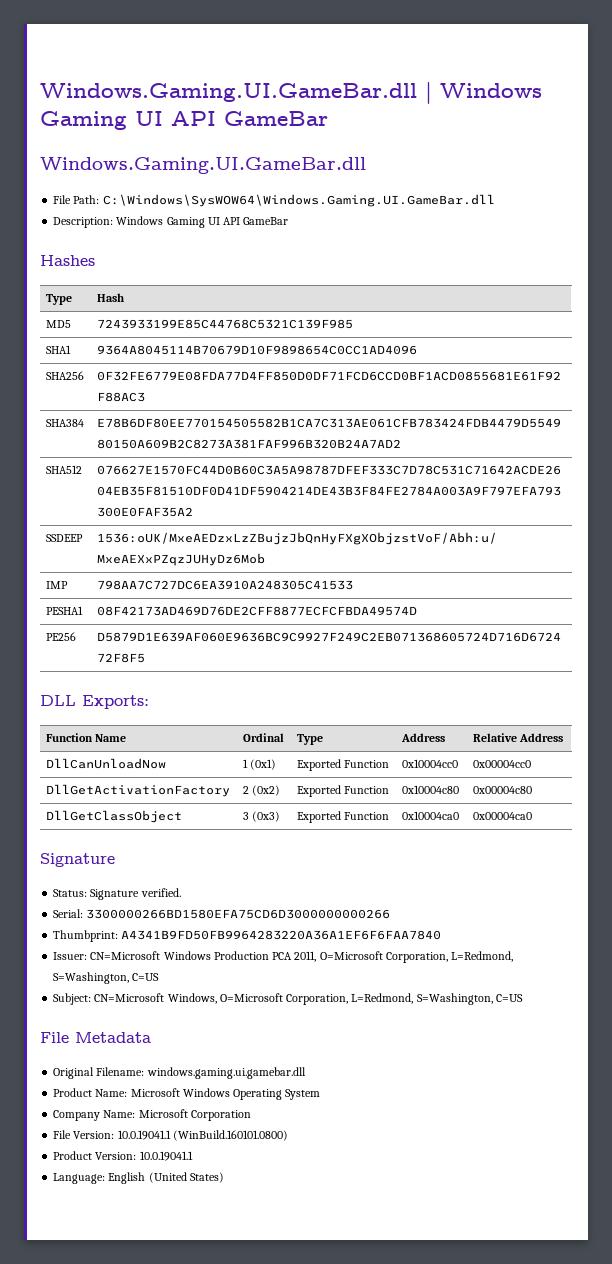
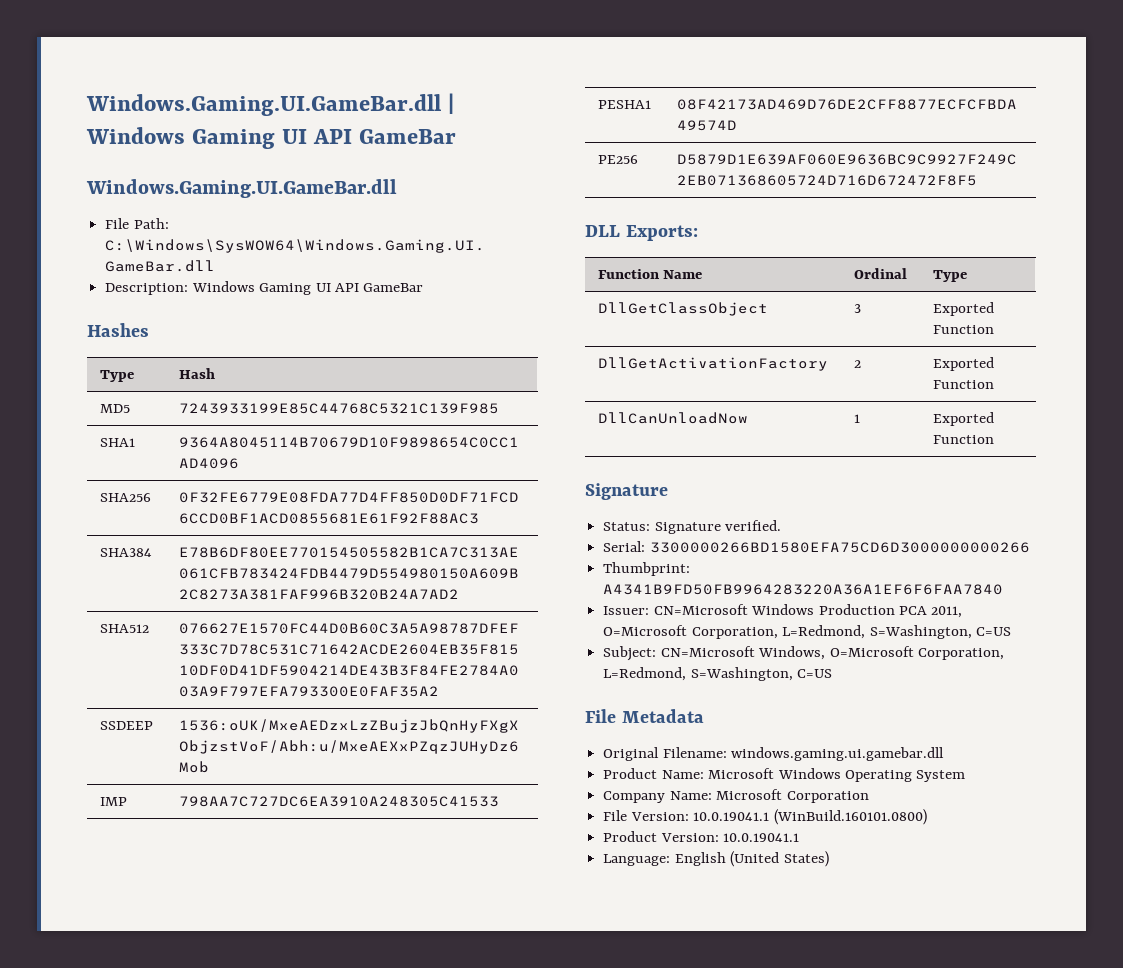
- Function Name | Ordinal | Type | Address | Relative Address
+ Function Name | Ordinal | Type
+ DllGetClassObject | 3 | Exported Function
+ DllGetActivationFactory | 2 | Exported Function
- DllCanUnloadNow | 1 (0x1) | Exported Function | 0x10004cc0 | 0x00004cc0
- DllGetActivationFactory | 2 (0x2) | Exported Function | 0x10004c80 | 0x00004c80
- DllGetClassObject | 3 (0x3) | Exported Function | 0x10004ca0 | 0x00004ca0
+ DllCanUnloadNow | 1 | Exported Function

